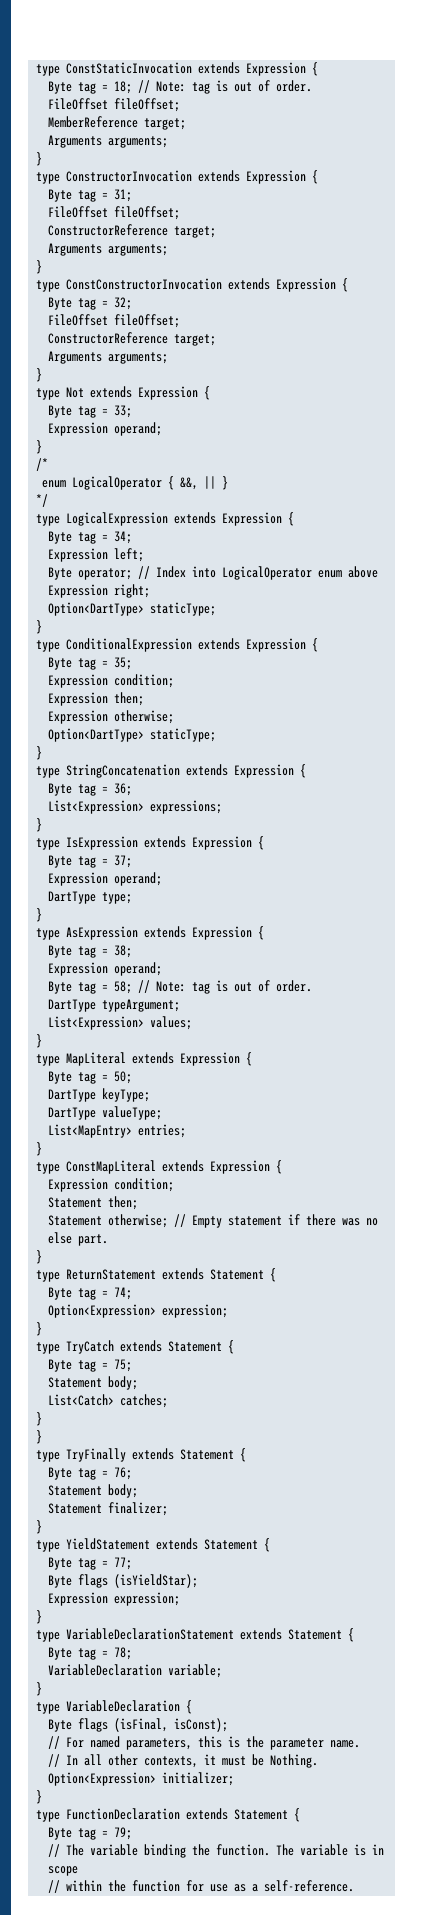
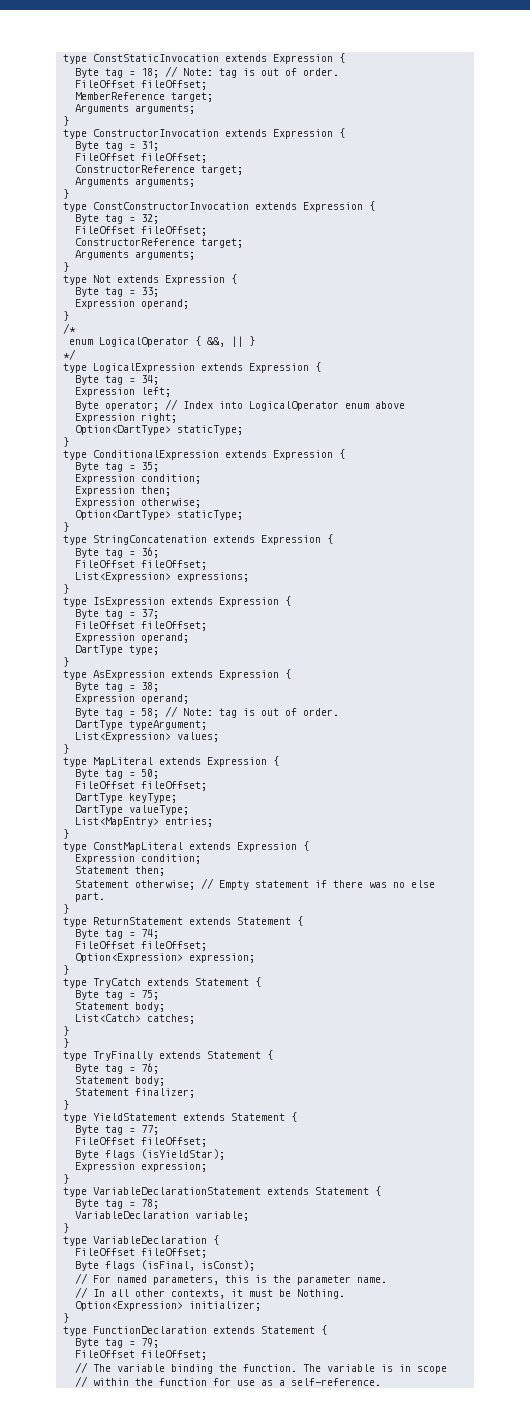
  Byte tag = 36;
+ FileOffset fileOffset;
  Byte tag = 37;
+ FileOffset fileOffset;
  Byte tag = 50;
+ FileOffset fileOffset;
  Byte tag = 74;
+ FileOffset fileOffset;
  Byte tag = 77;
+ FileOffset fileOffset;
  type VariableDeclaration {
+ FileOffset fileOffset;
  Byte tag = 79;
+ FileOffset fileOffset;

